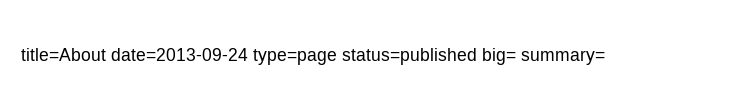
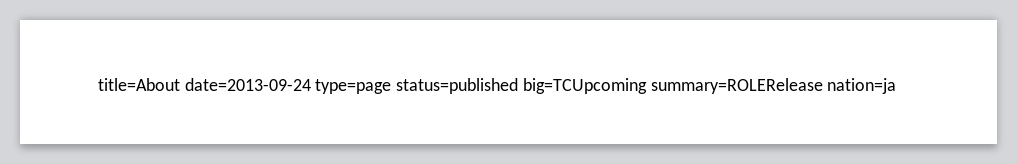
- title=About date=2013-09-24 type=page status=published big= summary=
+ title=About date=2013-09-24 type=page status=published big=TCUpcoming summary=ROLERelease nation=ja

